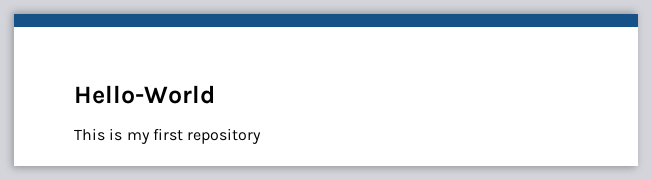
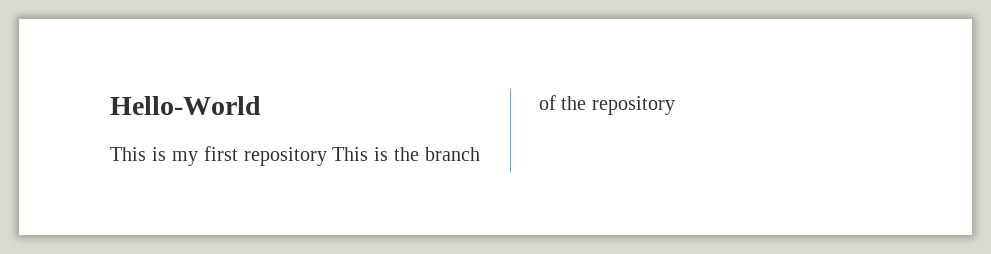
- This is my first repository
+ This is my first repository This is the branch of the repository

